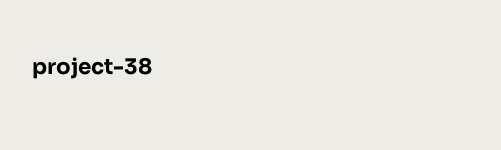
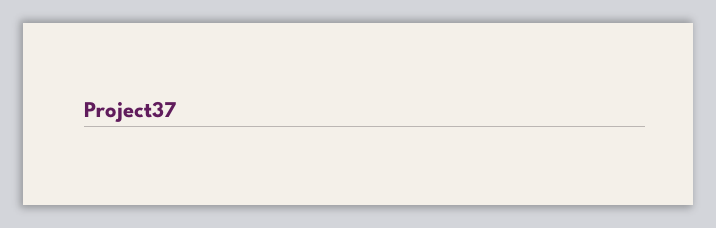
- project-38
+ Project37

